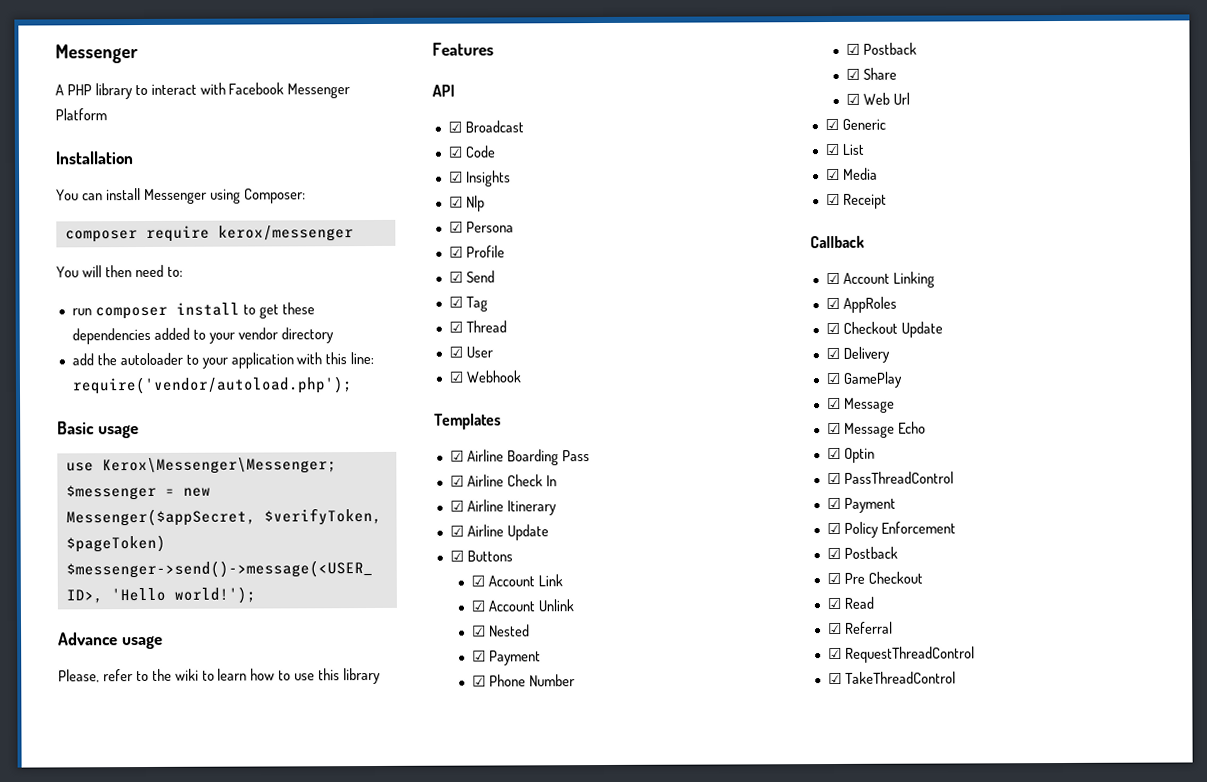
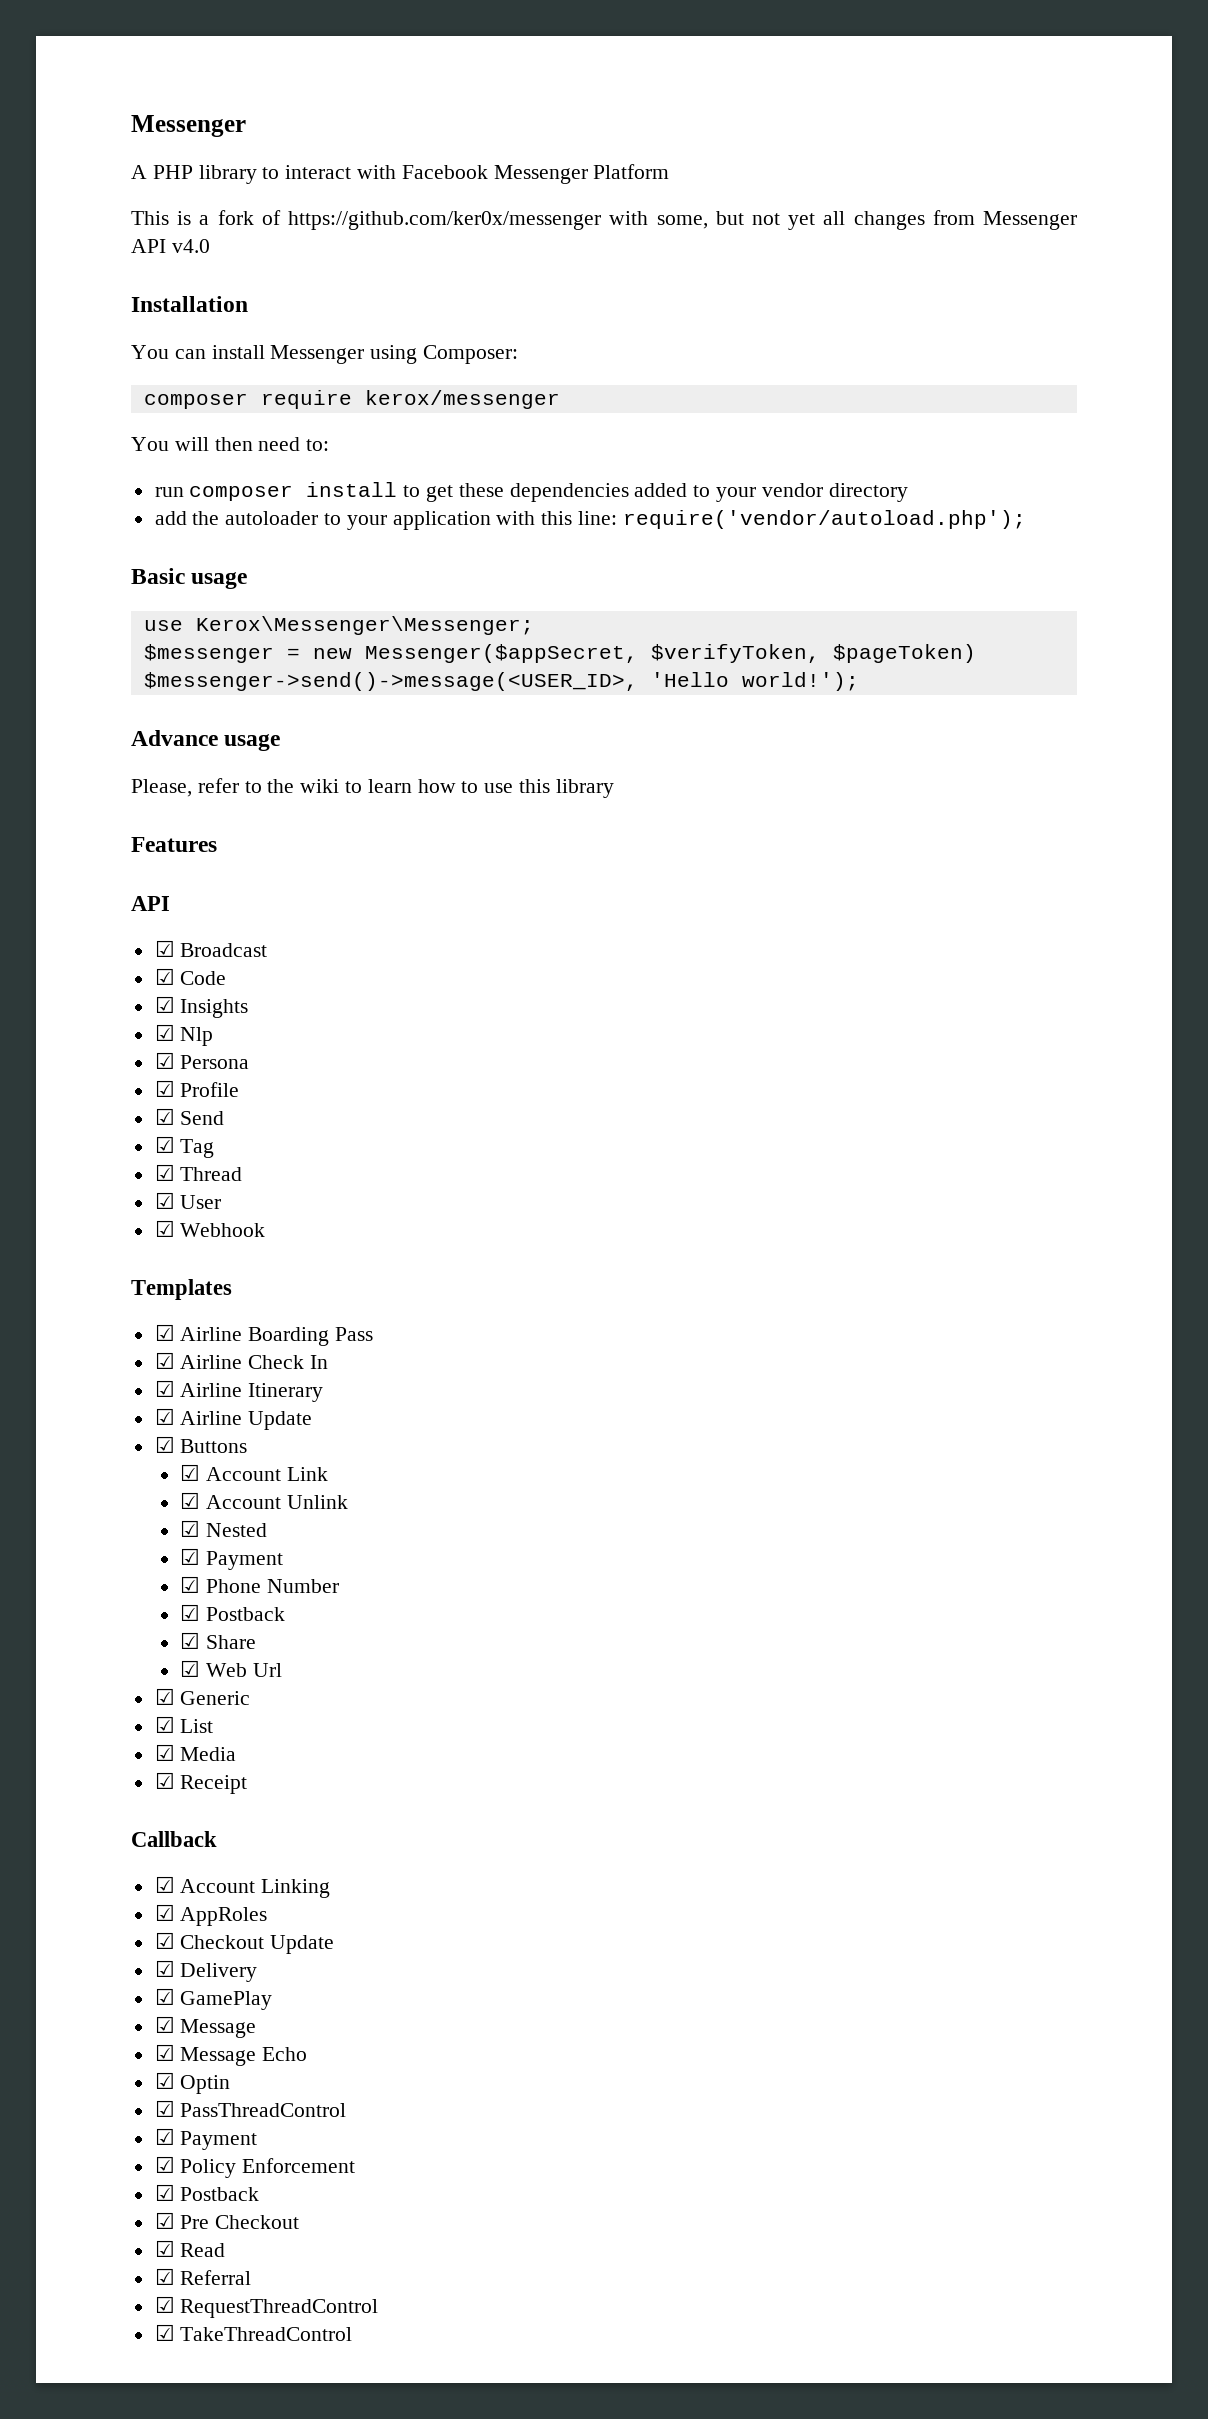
+ This is a fork of https://github.com/ker0x/messenger with some, but not yet all changes from Messenger API v4.0

